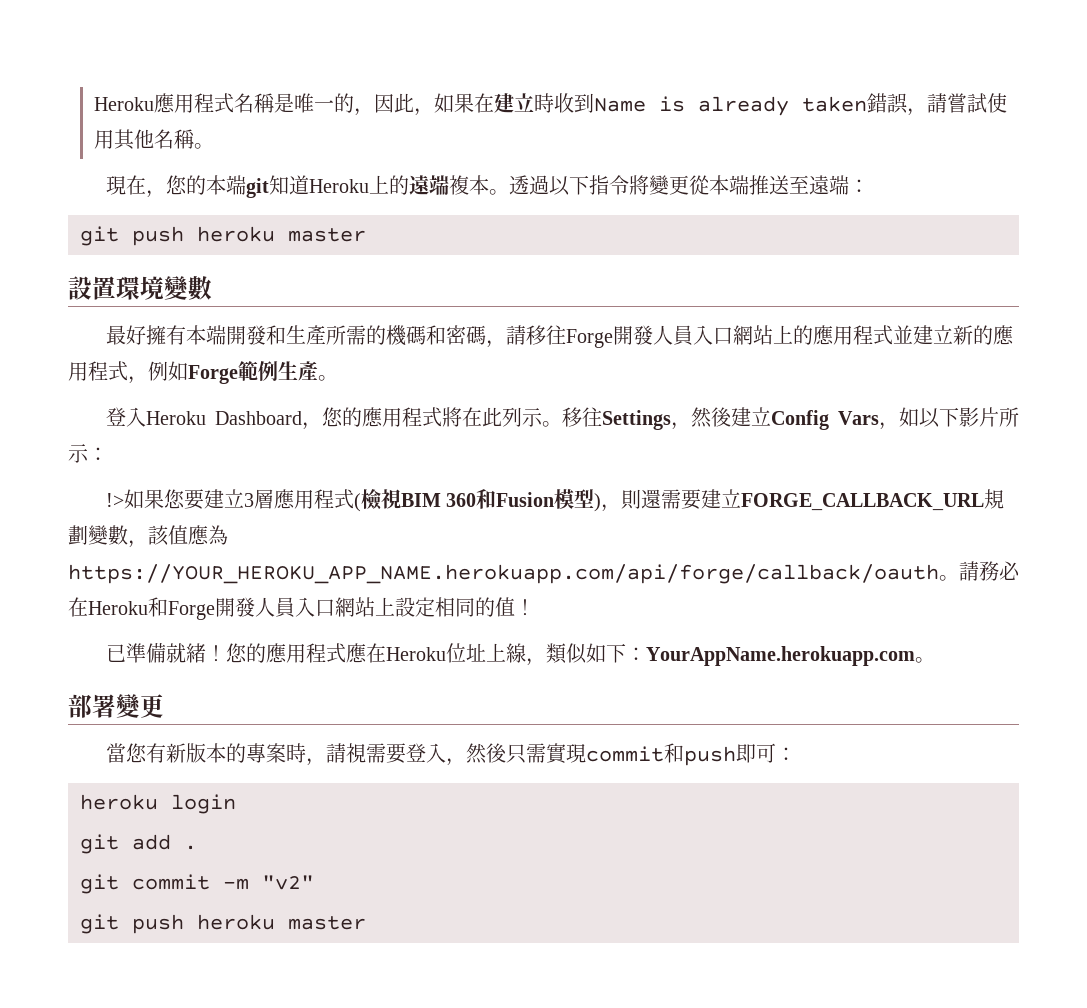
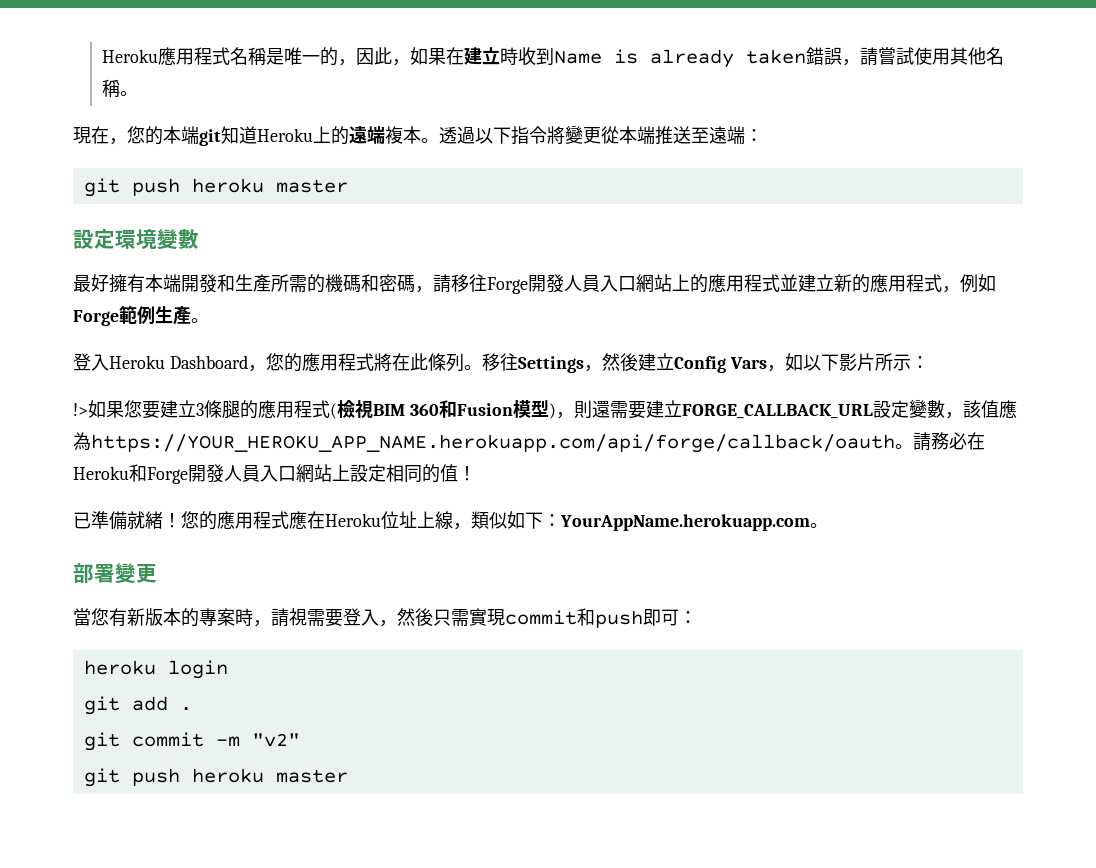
- 設置環境變數
+ 設定環境變數
- 登入Heroku Dashboard，您的應用程式將在此列示。
+ 登入Heroku Dashboard，您的應用程式將在此條列。
- !>如果您要建立3層應用程式(檢視BIM 360和Fusion模型)，則還需要建立FORGE_CALLBACK_URL規劃變數，該值應為https://YOUR_HEROKU_APP_NAME.herokuapp.com/api/forge/callback/oauth。
+ !>如果您要建立3條腿的應用程式(檢視BIM 360和Fusion模型)，則還需要建立FORGE_CALLBACK_URL設定變數，該值應為https://YOUR_HEROKU_APP_NAME.herokuapp.com/api/forge/callback/oauth。

